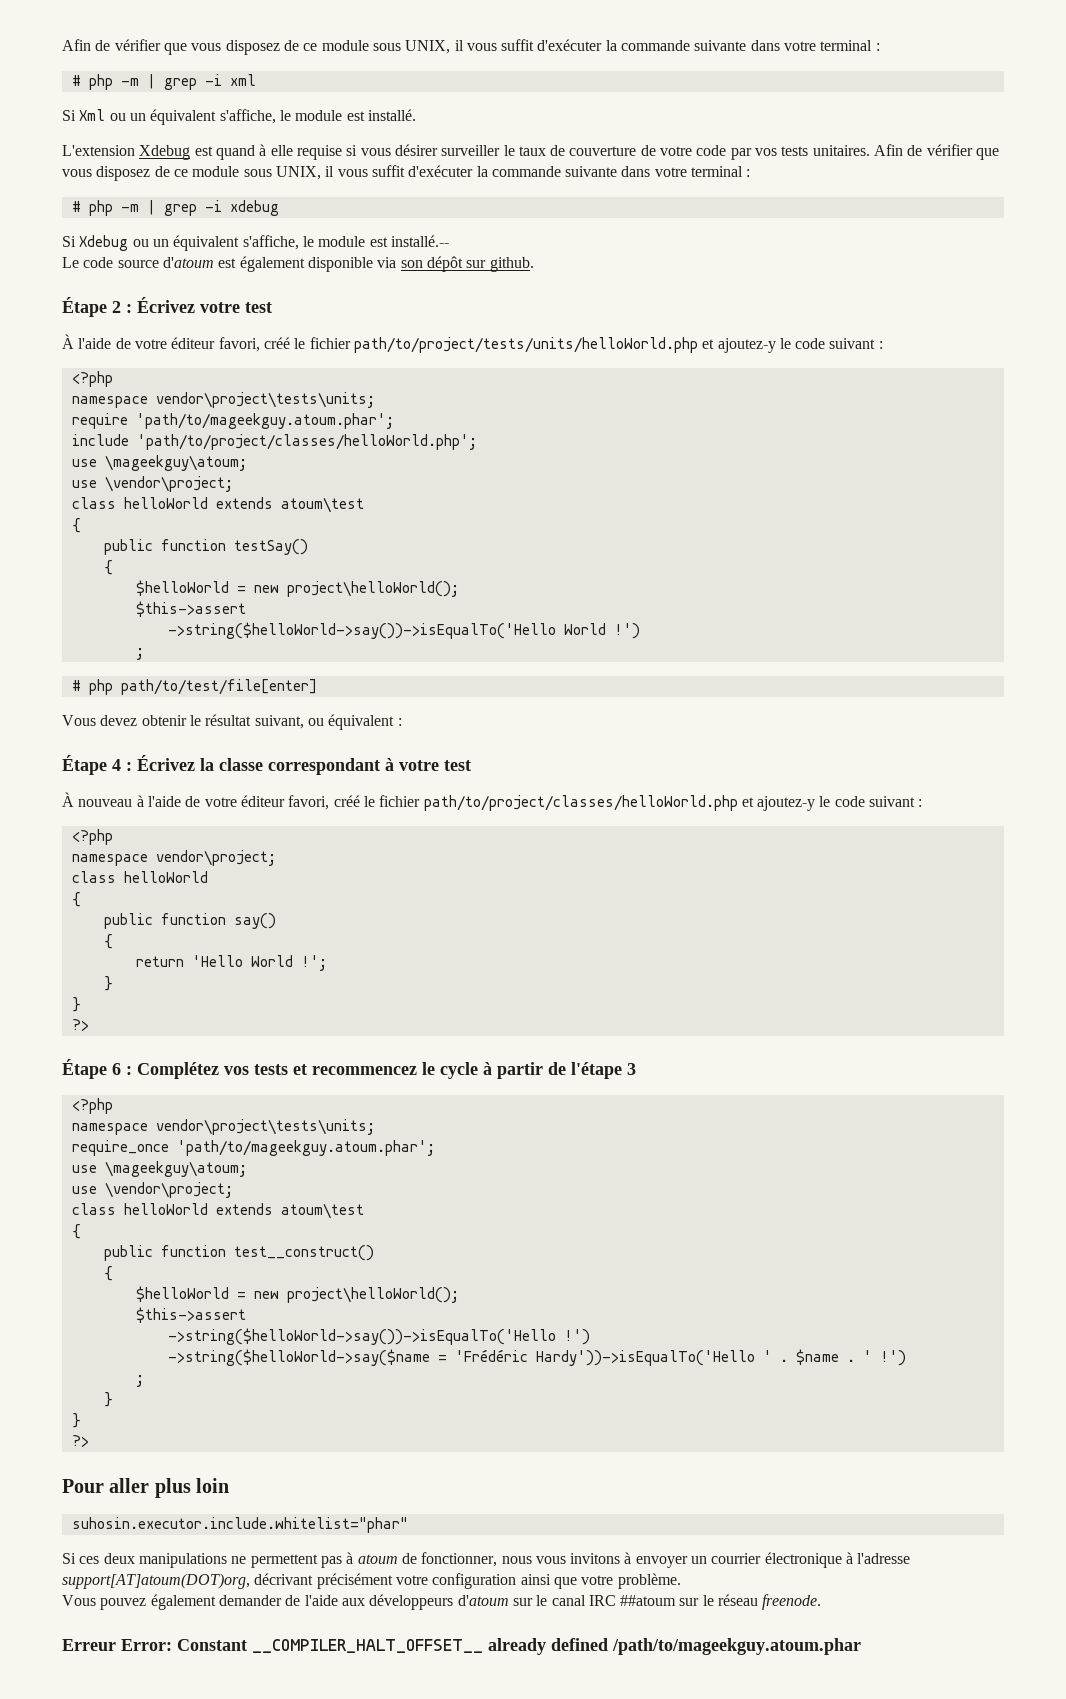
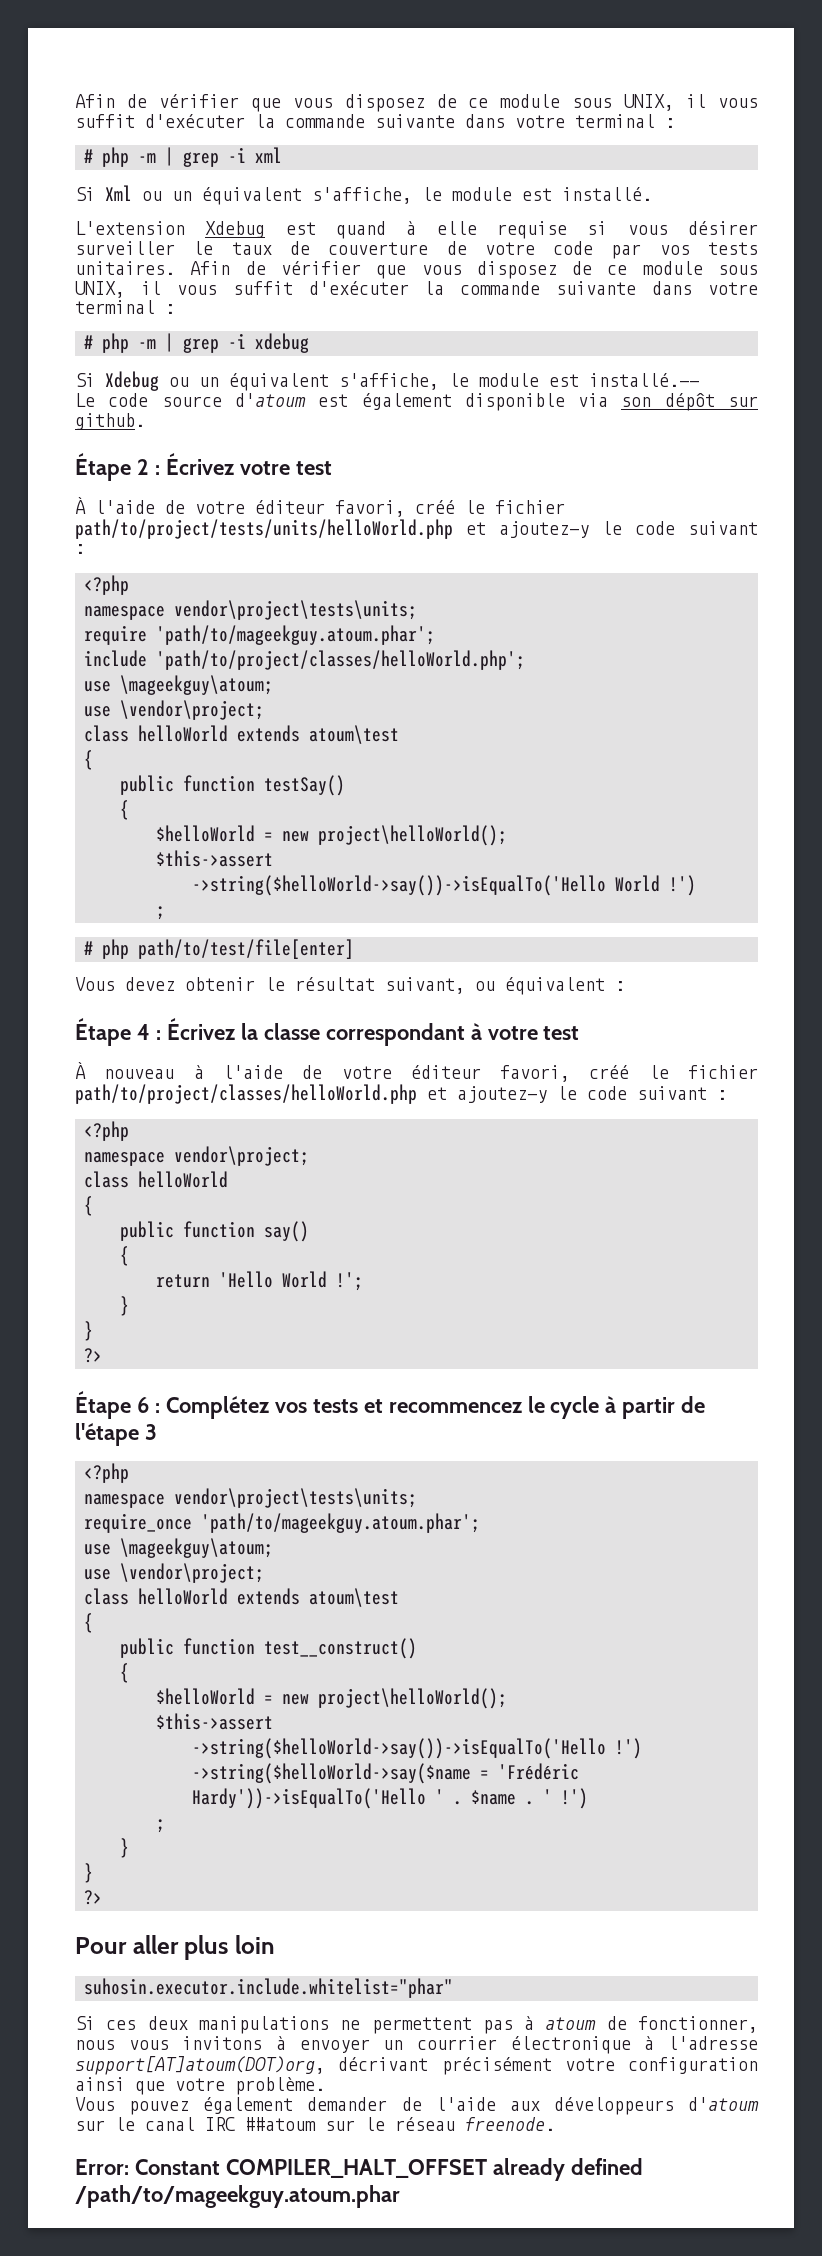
- Erreur Error: Constant __COMPILER_HALT_OFFSET__ already defined /path/to/mageekguy.atoum.phar
+ Error: Constant COMPILER_HALT_OFFSET already defined /path/to/mageekguy.atoum.phar

